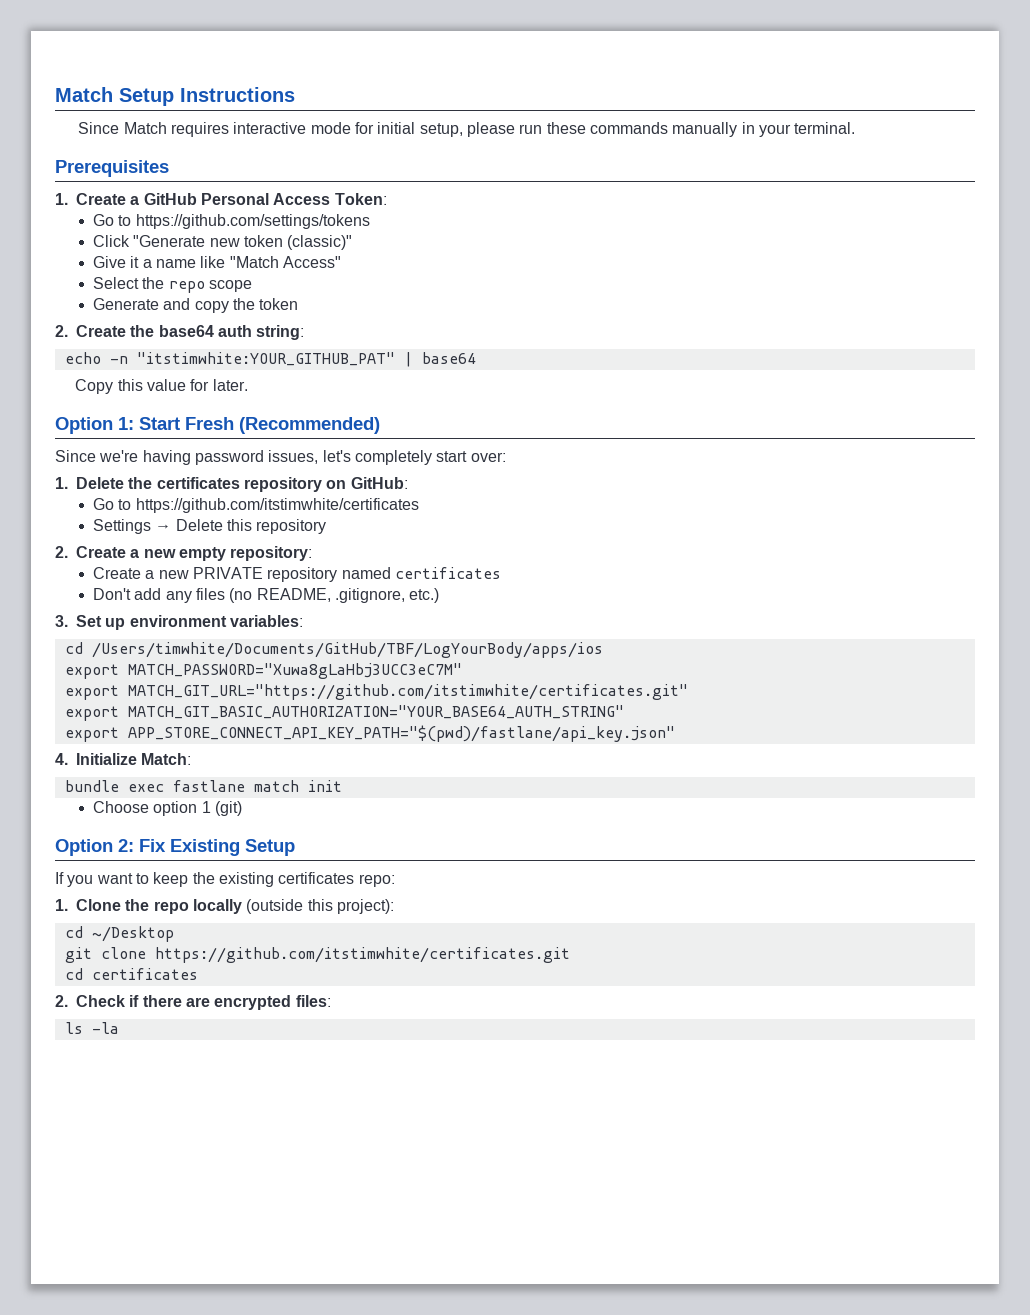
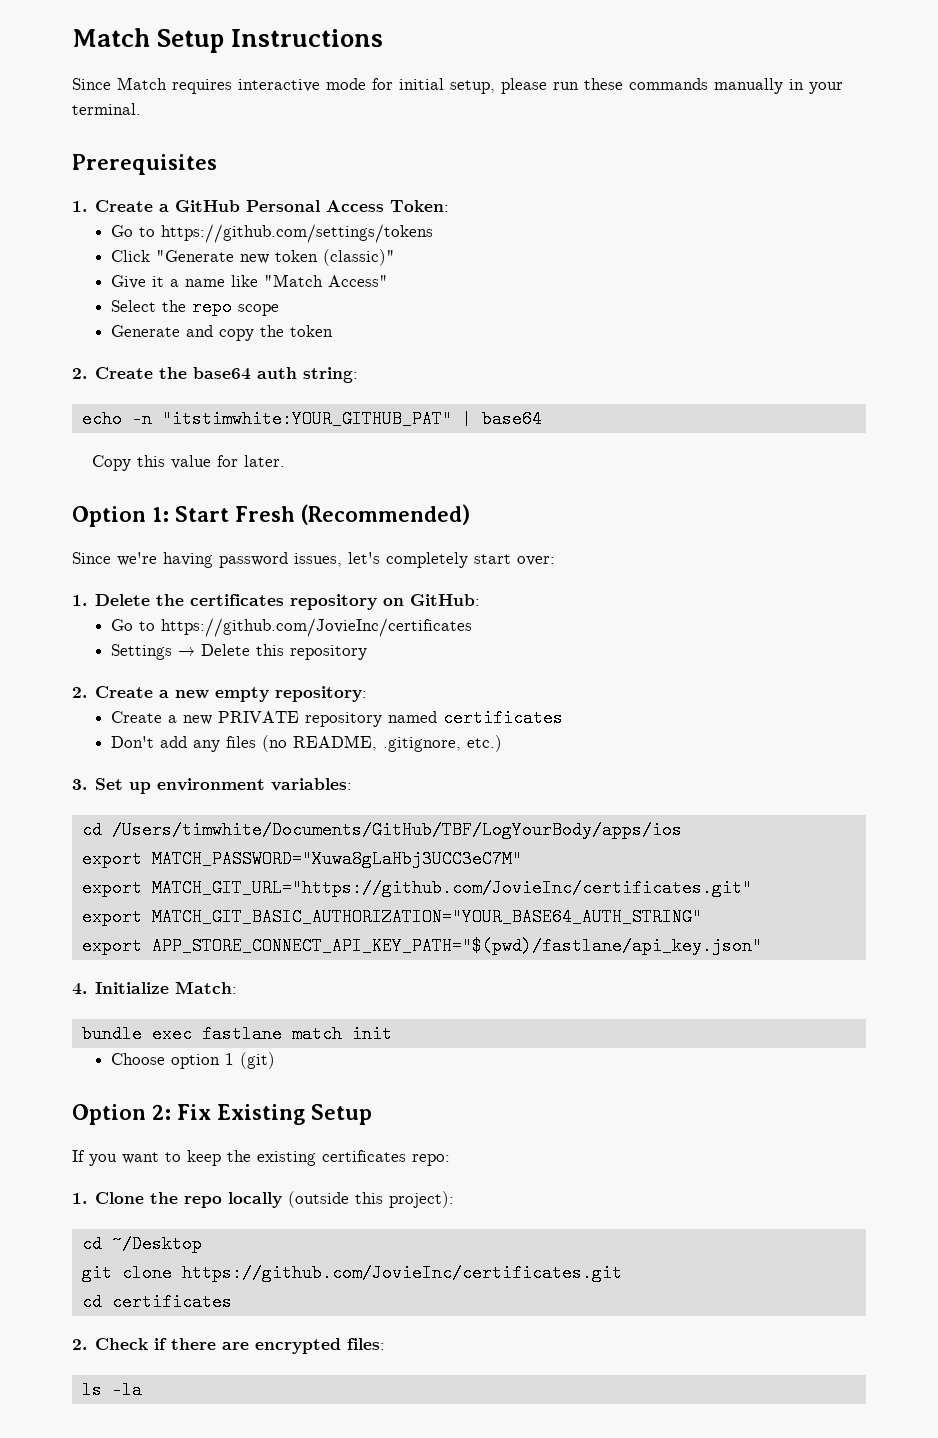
- Go to https://github.com/itstimwhite/certificates
+ Go to https://github.com/JovieInc/certificates
- export MATCH_GIT_URL="https://github.com/itstimwhite/certificates.git"
+ export MATCH_GIT_URL="https://github.com/JovieInc/certificates.git"
- git clone https://github.com/itstimwhite/certificates.git
+ git clone https://github.com/JovieInc/certificates.git

